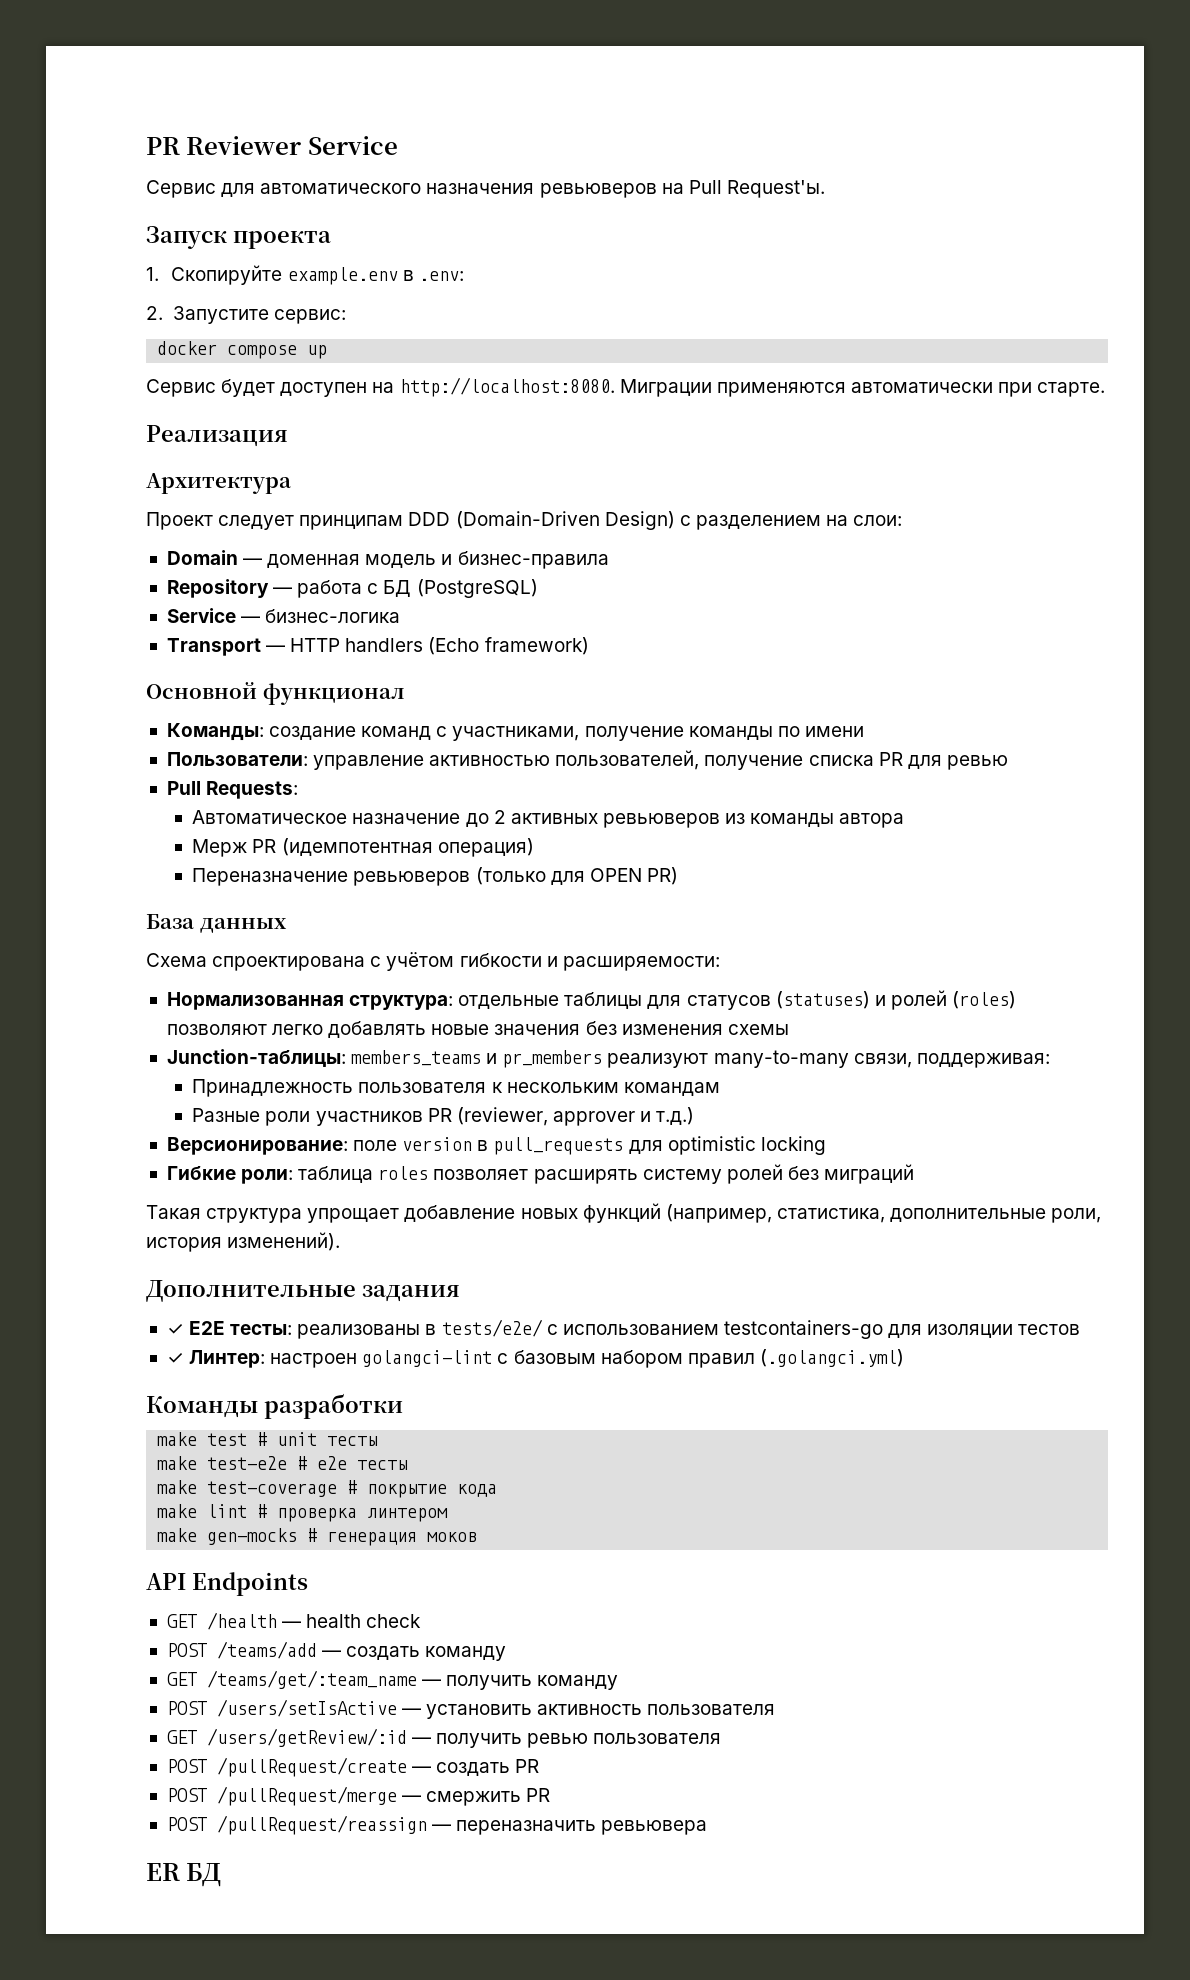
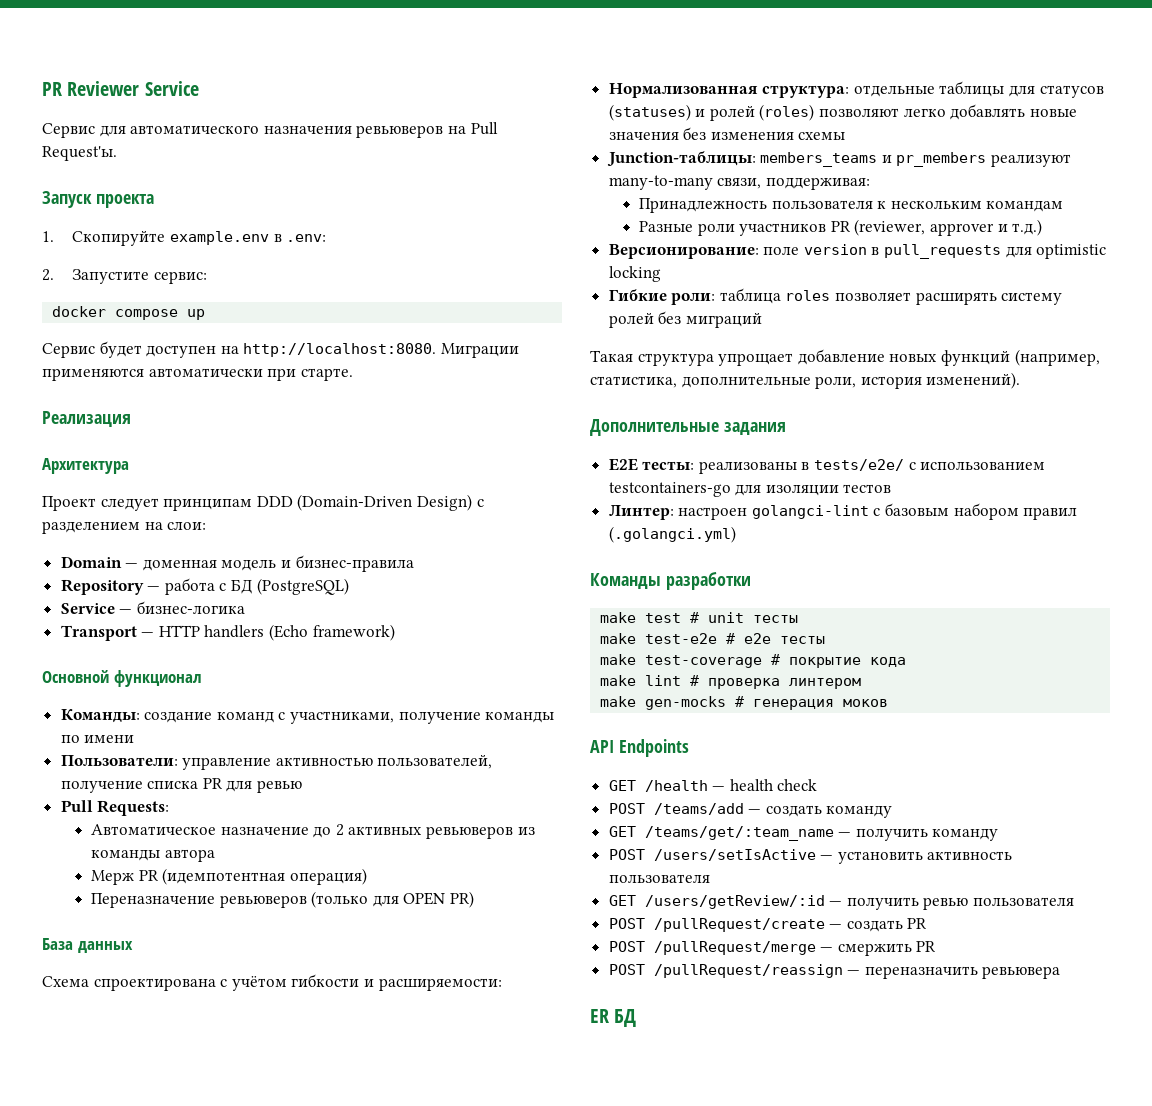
- ✓ E2E тесты: реализованы в tests/e2e/ с использованием testcontainers-go для изоляции тестов
+ E2E тесты: реализованы в tests/e2e/ с использованием testcontainers-go для изоляции тестов
- ✓ Линтер: настроен golangci-lint с базовым набором правил (.golangci.yml)
+ Линтер: настроен golangci-lint с базовым набором правил (.golangci.yml)

